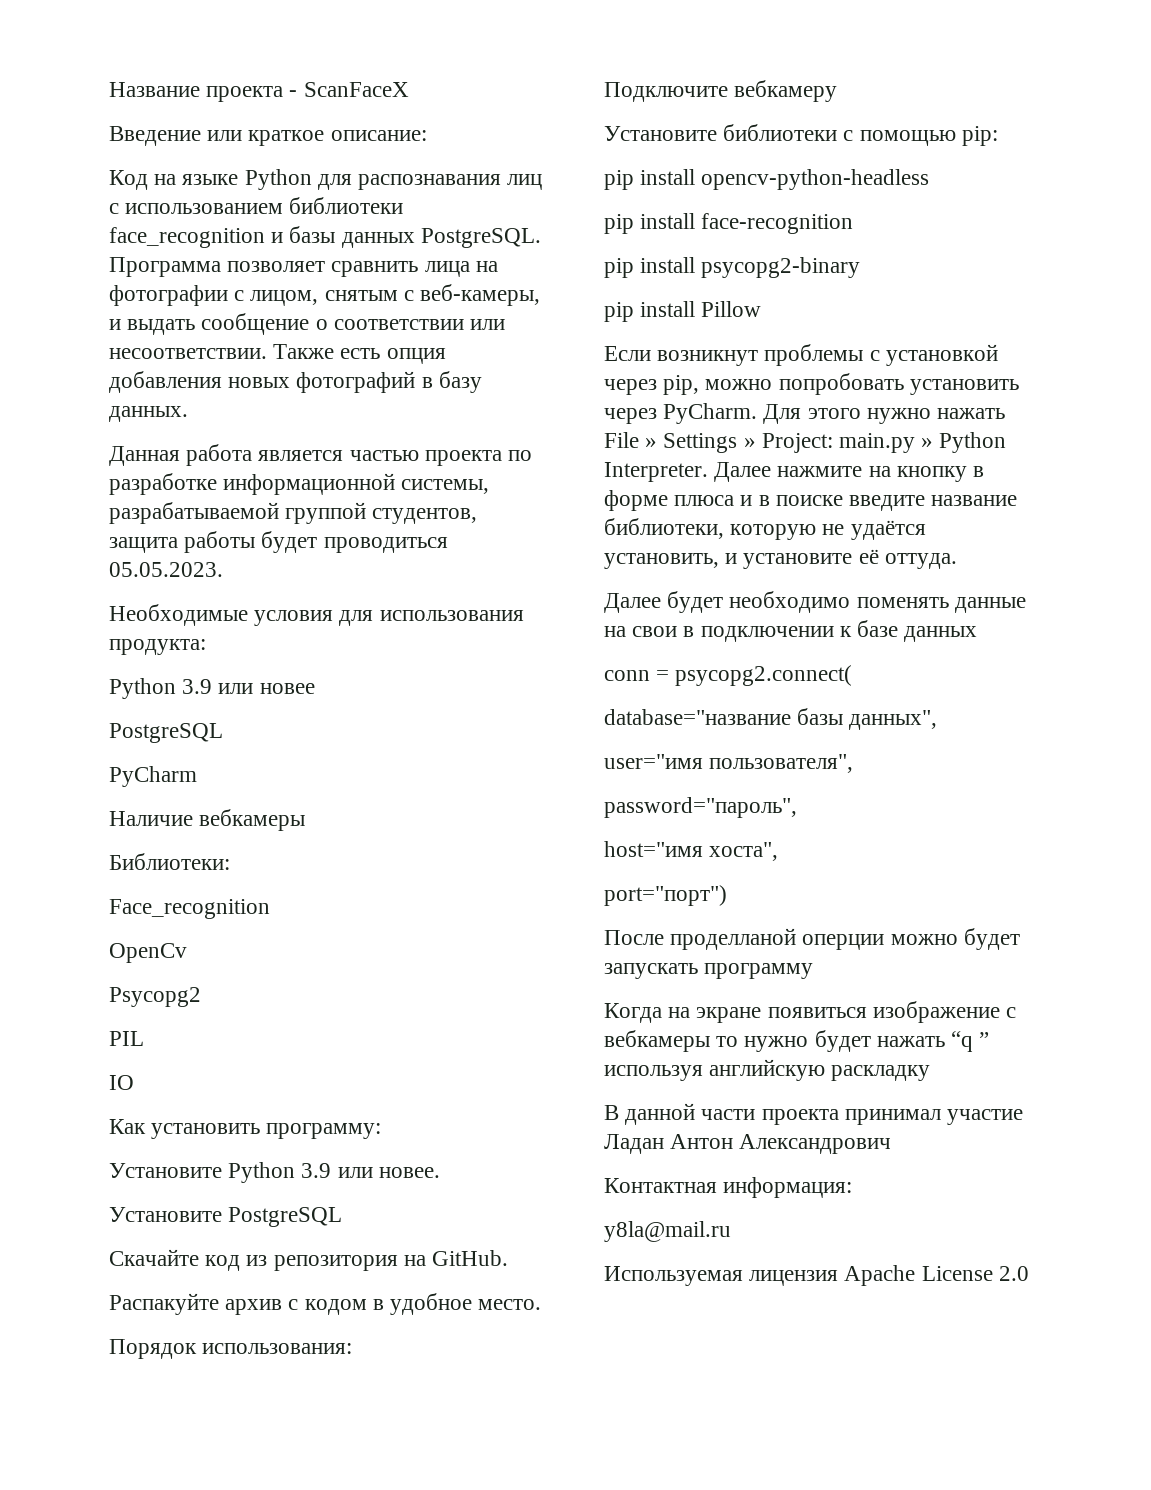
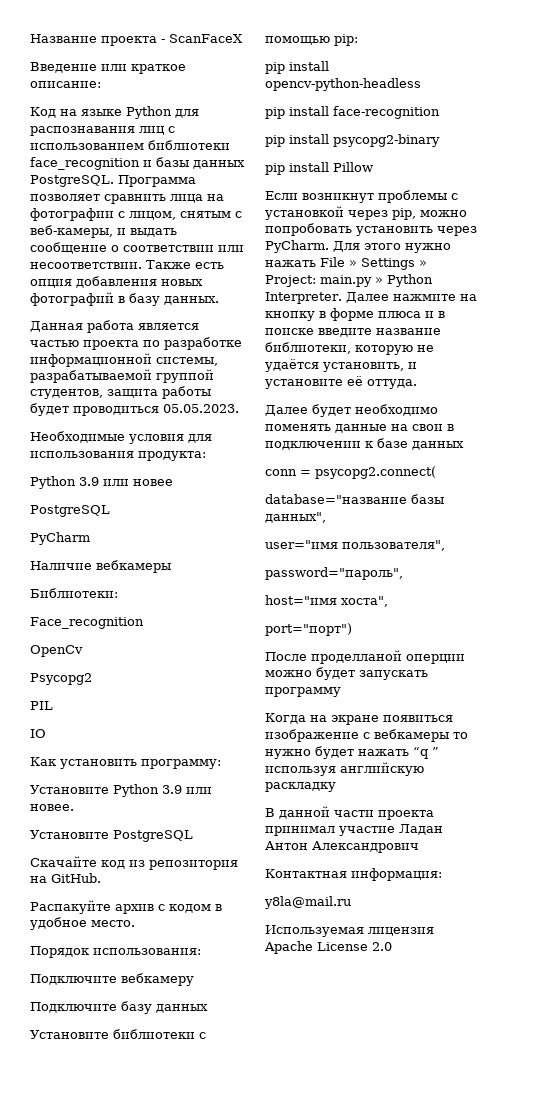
+ Подключите базу данных

